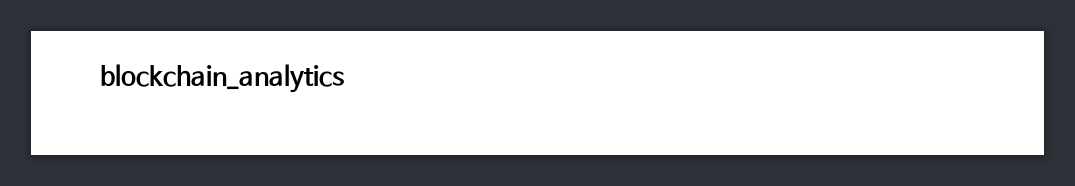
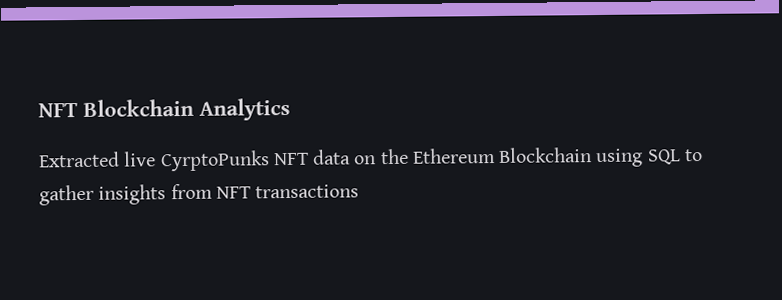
- blockchain_analytics
+ NFT Blockchain Analytics
+ Extracted live CyrptoPunks NFT data on the Ethereum Blockchain using SQL to gather insights from NFT transactions

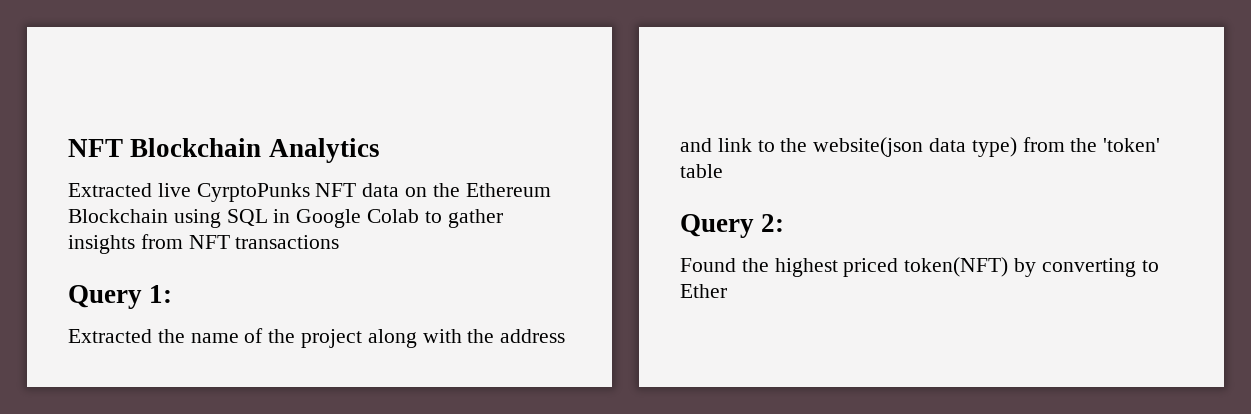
- Extracted live CyrptoPunks NFT data on the Ethereum Blockchain using SQL to gather insights from NFT transactions
+ Extracted live CyrptoPunks NFT data on the Ethereum Blockchain using SQL in Google Colab to gather insights from NFT transactions
+ Query 1:
+ Extracted the name of the project along with the address and link to the website(json data type) from the 'token' table
+ Query 2:
+ Found the highest priced token(NFT) by converting to Ether

